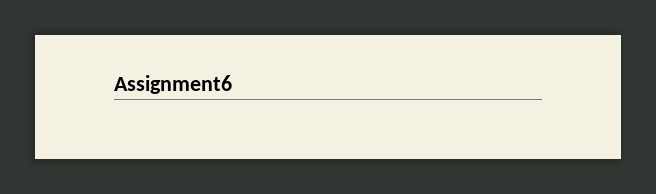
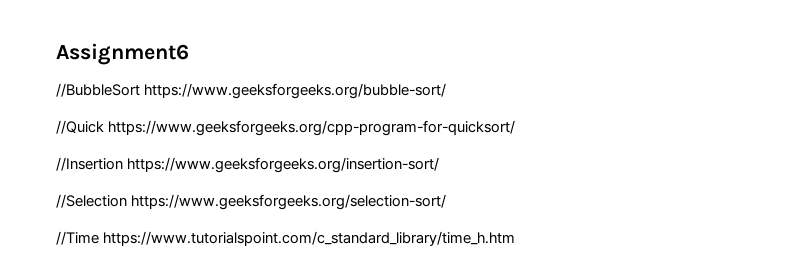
+ //BubbleSort https://www.geeksforgeeks.org/bubble-sort/
+ //Quick https://www.geeksforgeeks.org/cpp-program-for-quicksort/
+ //Insertion https://www.geeksforgeeks.org/insertion-sort/
+ //Selection https://www.geeksforgeeks.org/selection-sort/
+ //Time https://www.tutorialspoint.com/c_standard_library/time_h.htm

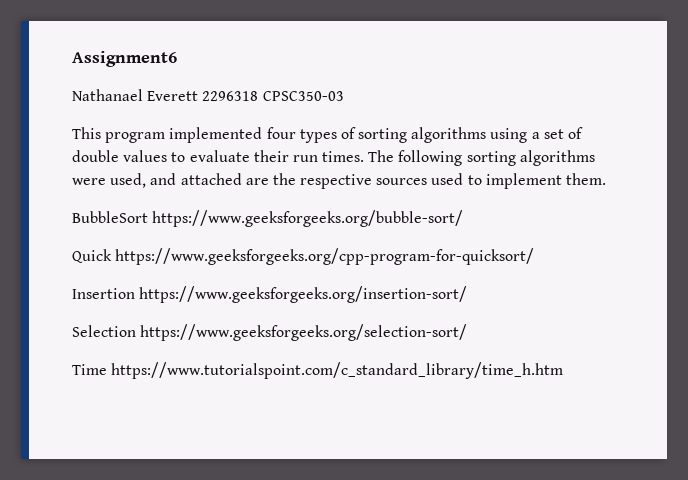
- //BubbleSort https://www.geeksforgeeks.org/bubble-sort/
+ Nathanael Everett 2296318 CPSC350-03
+ This program implemented four types of sorting algorithms using a set of double values to evaluate their run times. The following sorting algorithms were used, and attached are the respective sources used to implement them.
+ BubbleSort https://www.geeksforgeeks.org/bubble-sort/
- //Quick https://www.geeksforgeeks.org/cpp-program-for-quicksort/
+ Quick https://www.geeksforgeeks.org/cpp-program-for-quicksort/
- //Insertion https://www.geeksforgeeks.org/insertion-sort/
+ Insertion https://www.geeksforgeeks.org/insertion-sort/
- //Selection https://www.geeksforgeeks.org/selection-sort/
+ Selection https://www.geeksforgeeks.org/selection-sort/
- //Time https://www.tutorialspoint.com/c_standard_library/time_h.htm
+ Time https://www.tutorialspoint.com/c_standard_library/time_h.htm

